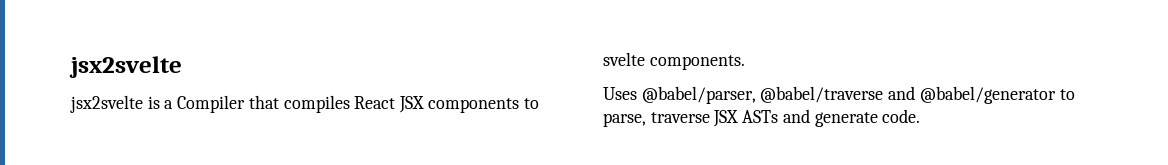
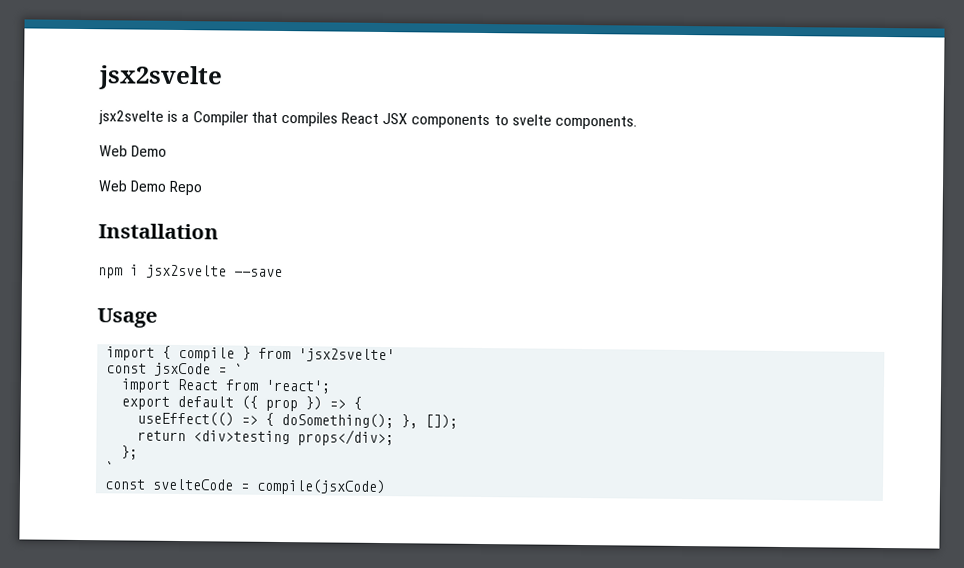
  jsx2svelte is a Compiler that compiles React JSX components to svelte components.
- Uses @babel/parser, @babel/traverse and @babel/generator to parse, traverse JSX ASTs and generate code.
+ Web Demo
+ Web Demo Repo
+ Installation
+ npm i jsx2svelte --save
+ Usage
+ import { compile } from 'jsx2svelte'
+ const jsxCode = `
+ import React from 'react';
+ export default ({ prop }) => {
+ useEffect(() => { doSomething(); }, []);
+ return <div>testing props</div>;
+ };
+ `
+ const svelteCode = compile(jsxCode)

